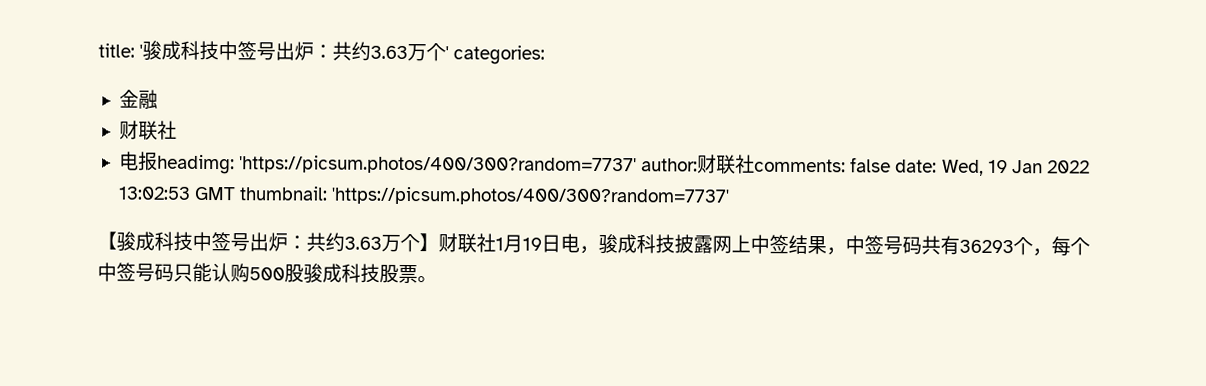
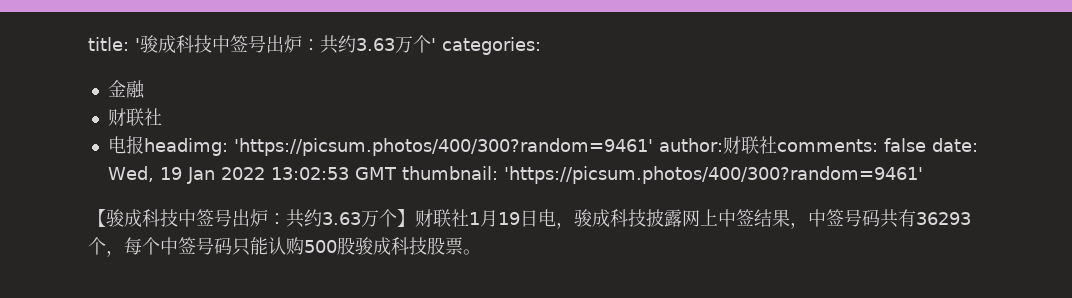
- 电报headimg: 'https://picsum.photos/400/300?random=7737' author:财联社comments: false date: Wed, 19 Jan 2022 13:02:53 GMT thumbnail: 'https://picsum.photos/400/300?random=7737'
+ 电报headimg: 'https://picsum.photos/400/300?random=9461' author:财联社comments: false date: Wed, 19 Jan 2022 13:02:53 GMT thumbnail: 'https://picsum.photos/400/300?random=9461'

